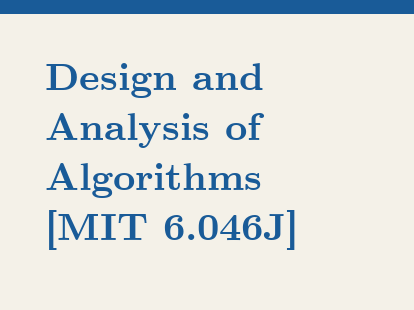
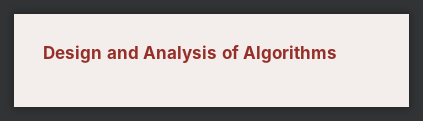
- Design and Analysis of Algorithms [MIT 6.046J]
+ Design and Analysis of Algorithms

